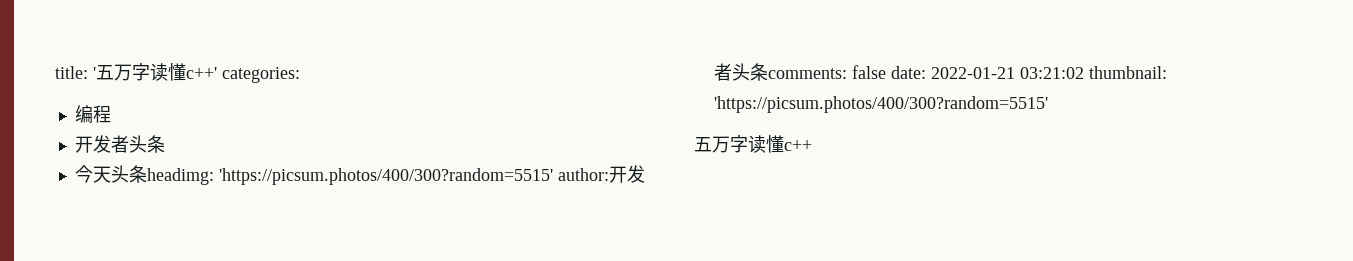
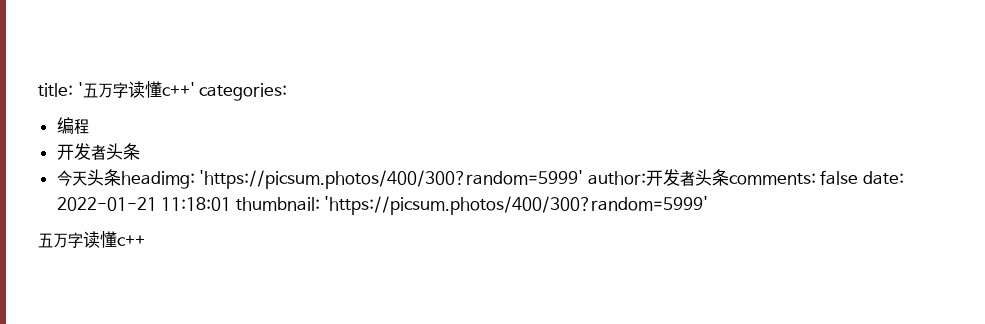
- 今天头条headimg: 'https://picsum.photos/400/300?random=5515' author:开发者头条comments: false date: 2022-01-21 03:21:02 thumbnail: 'https://picsum.photos/400/300?random=5515'
+ 今天头条headimg: 'https://picsum.photos/400/300?random=5999' author:开发者头条comments: false date: 2022-01-21 11:18:01 thumbnail: 'https://picsum.photos/400/300?random=5999'

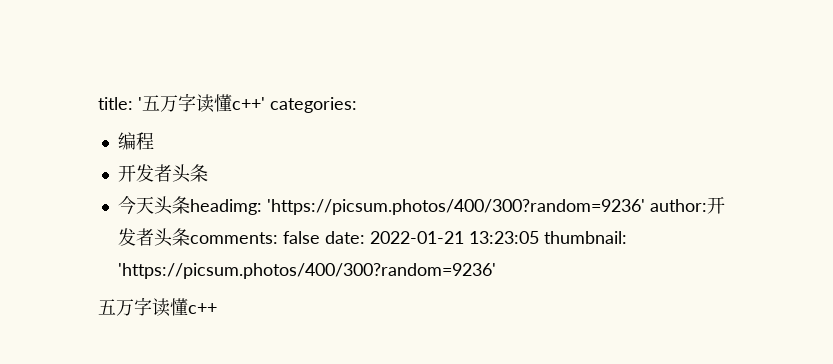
- 今天头条headimg: 'https://picsum.photos/400/300?random=5999' author:开发者头条comments: false date: 2022-01-21 11:18:01 thumbnail: 'https://picsum.photos/400/300?random=5999'
+ 今天头条headimg: 'https://picsum.photos/400/300?random=9236' author:开发者头条comments: false date: 2022-01-21 13:23:05 thumbnail: 'https://picsum.photos/400/300?random=9236'

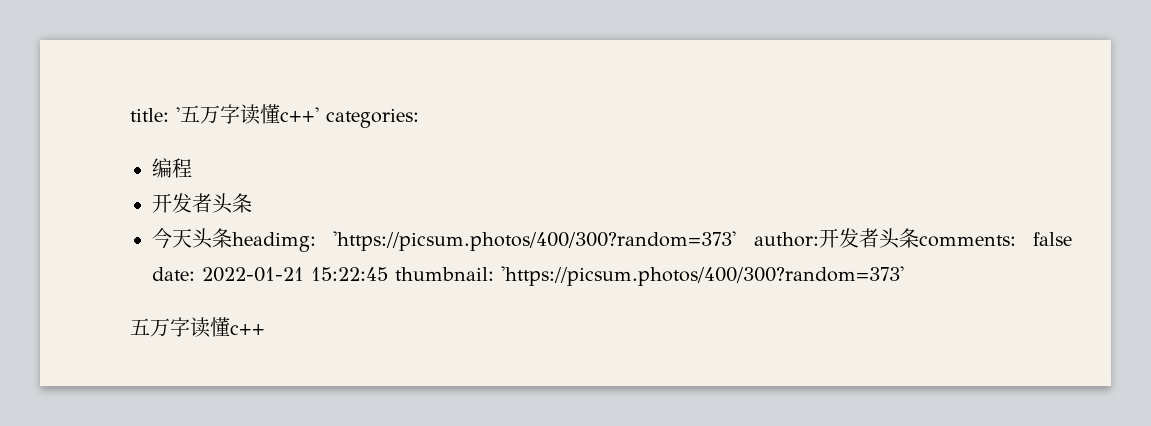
- 今天头条headimg: 'https://picsum.photos/400/300?random=9236' author:开发者头条comments: false date: 2022-01-21 13:23:05 thumbnail: 'https://picsum.photos/400/300?random=9236'
+ 今天头条headimg: 'https://picsum.photos/400/300?random=373' author:开发者头条comments: false date: 2022-01-21 15:22:45 thumbnail: 'https://picsum.photos/400/300?random=373'

